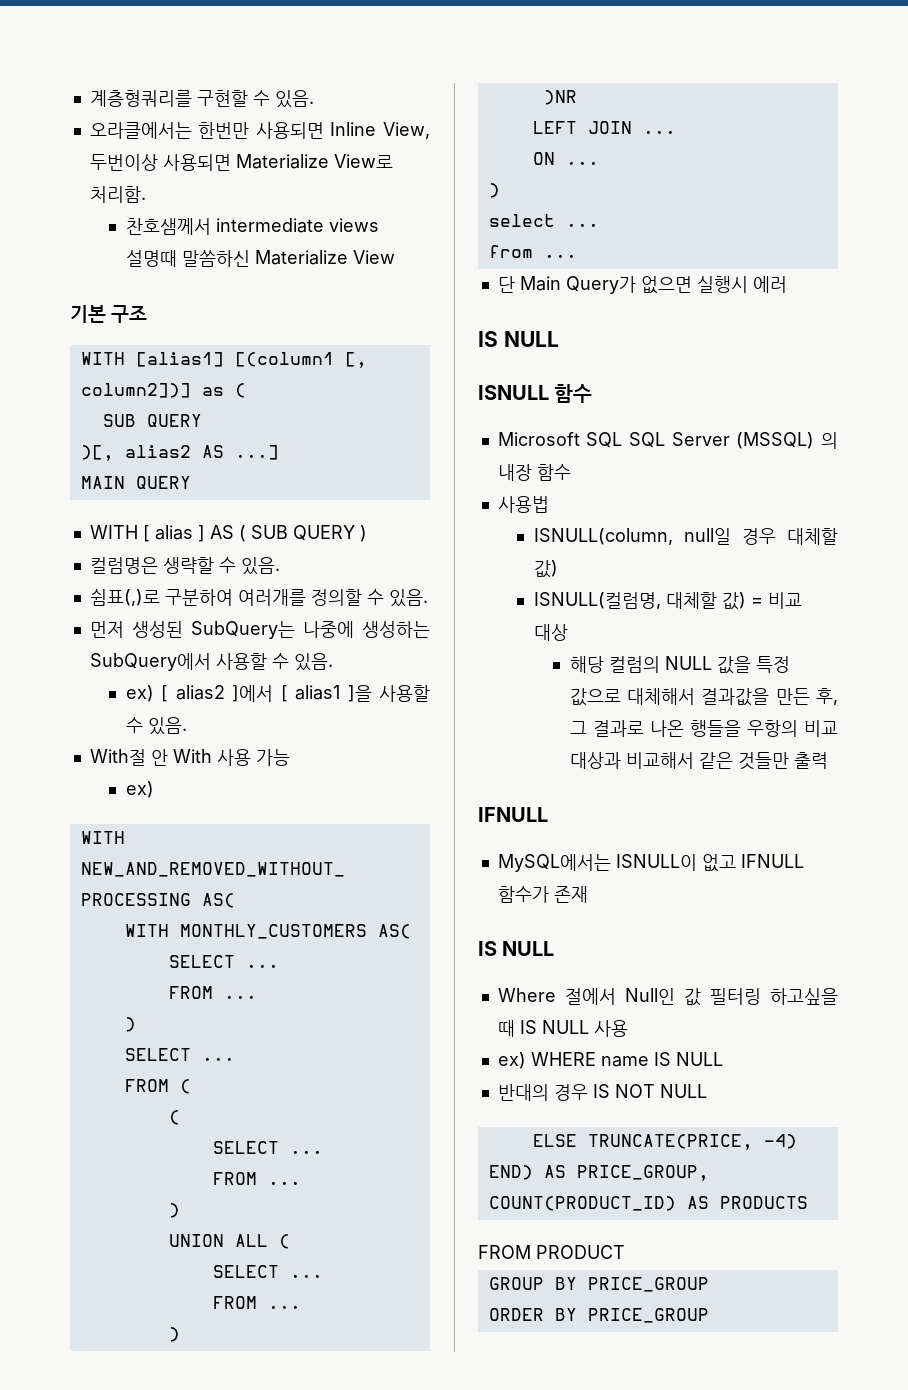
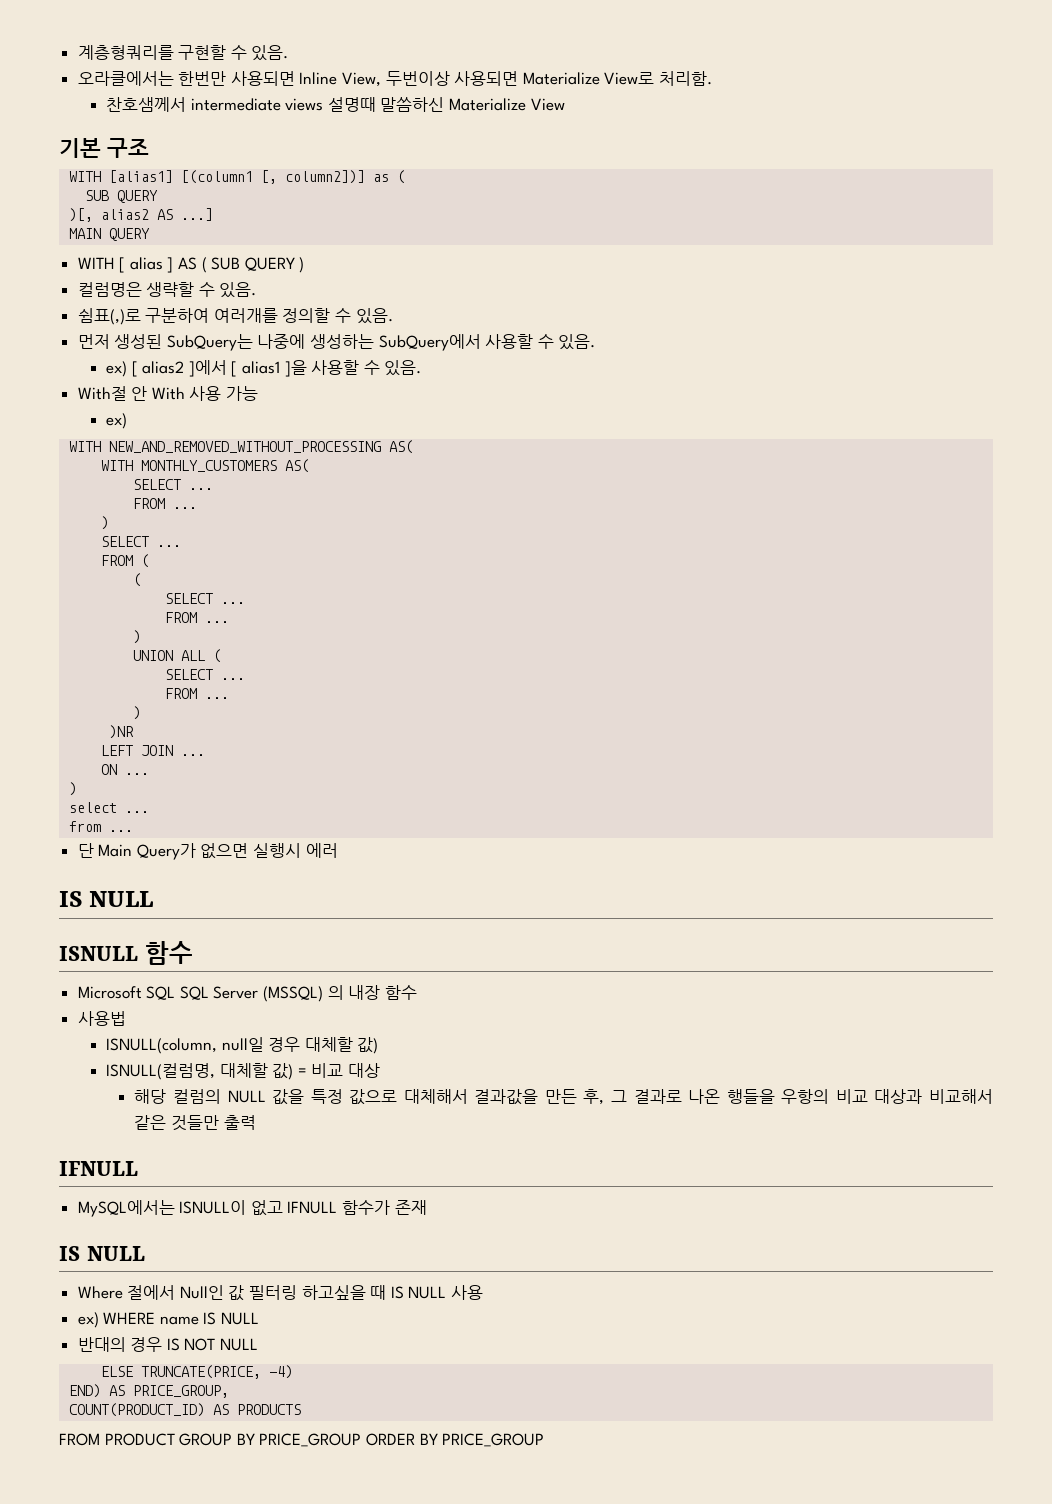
- FROM PRODUCT
- GROUP BY PRICE_GROUP
- ORDER BY PRICE_GROUP
+ FROM PRODUCT GROUP BY PRICE_GROUP ORDER BY PRICE_GROUP

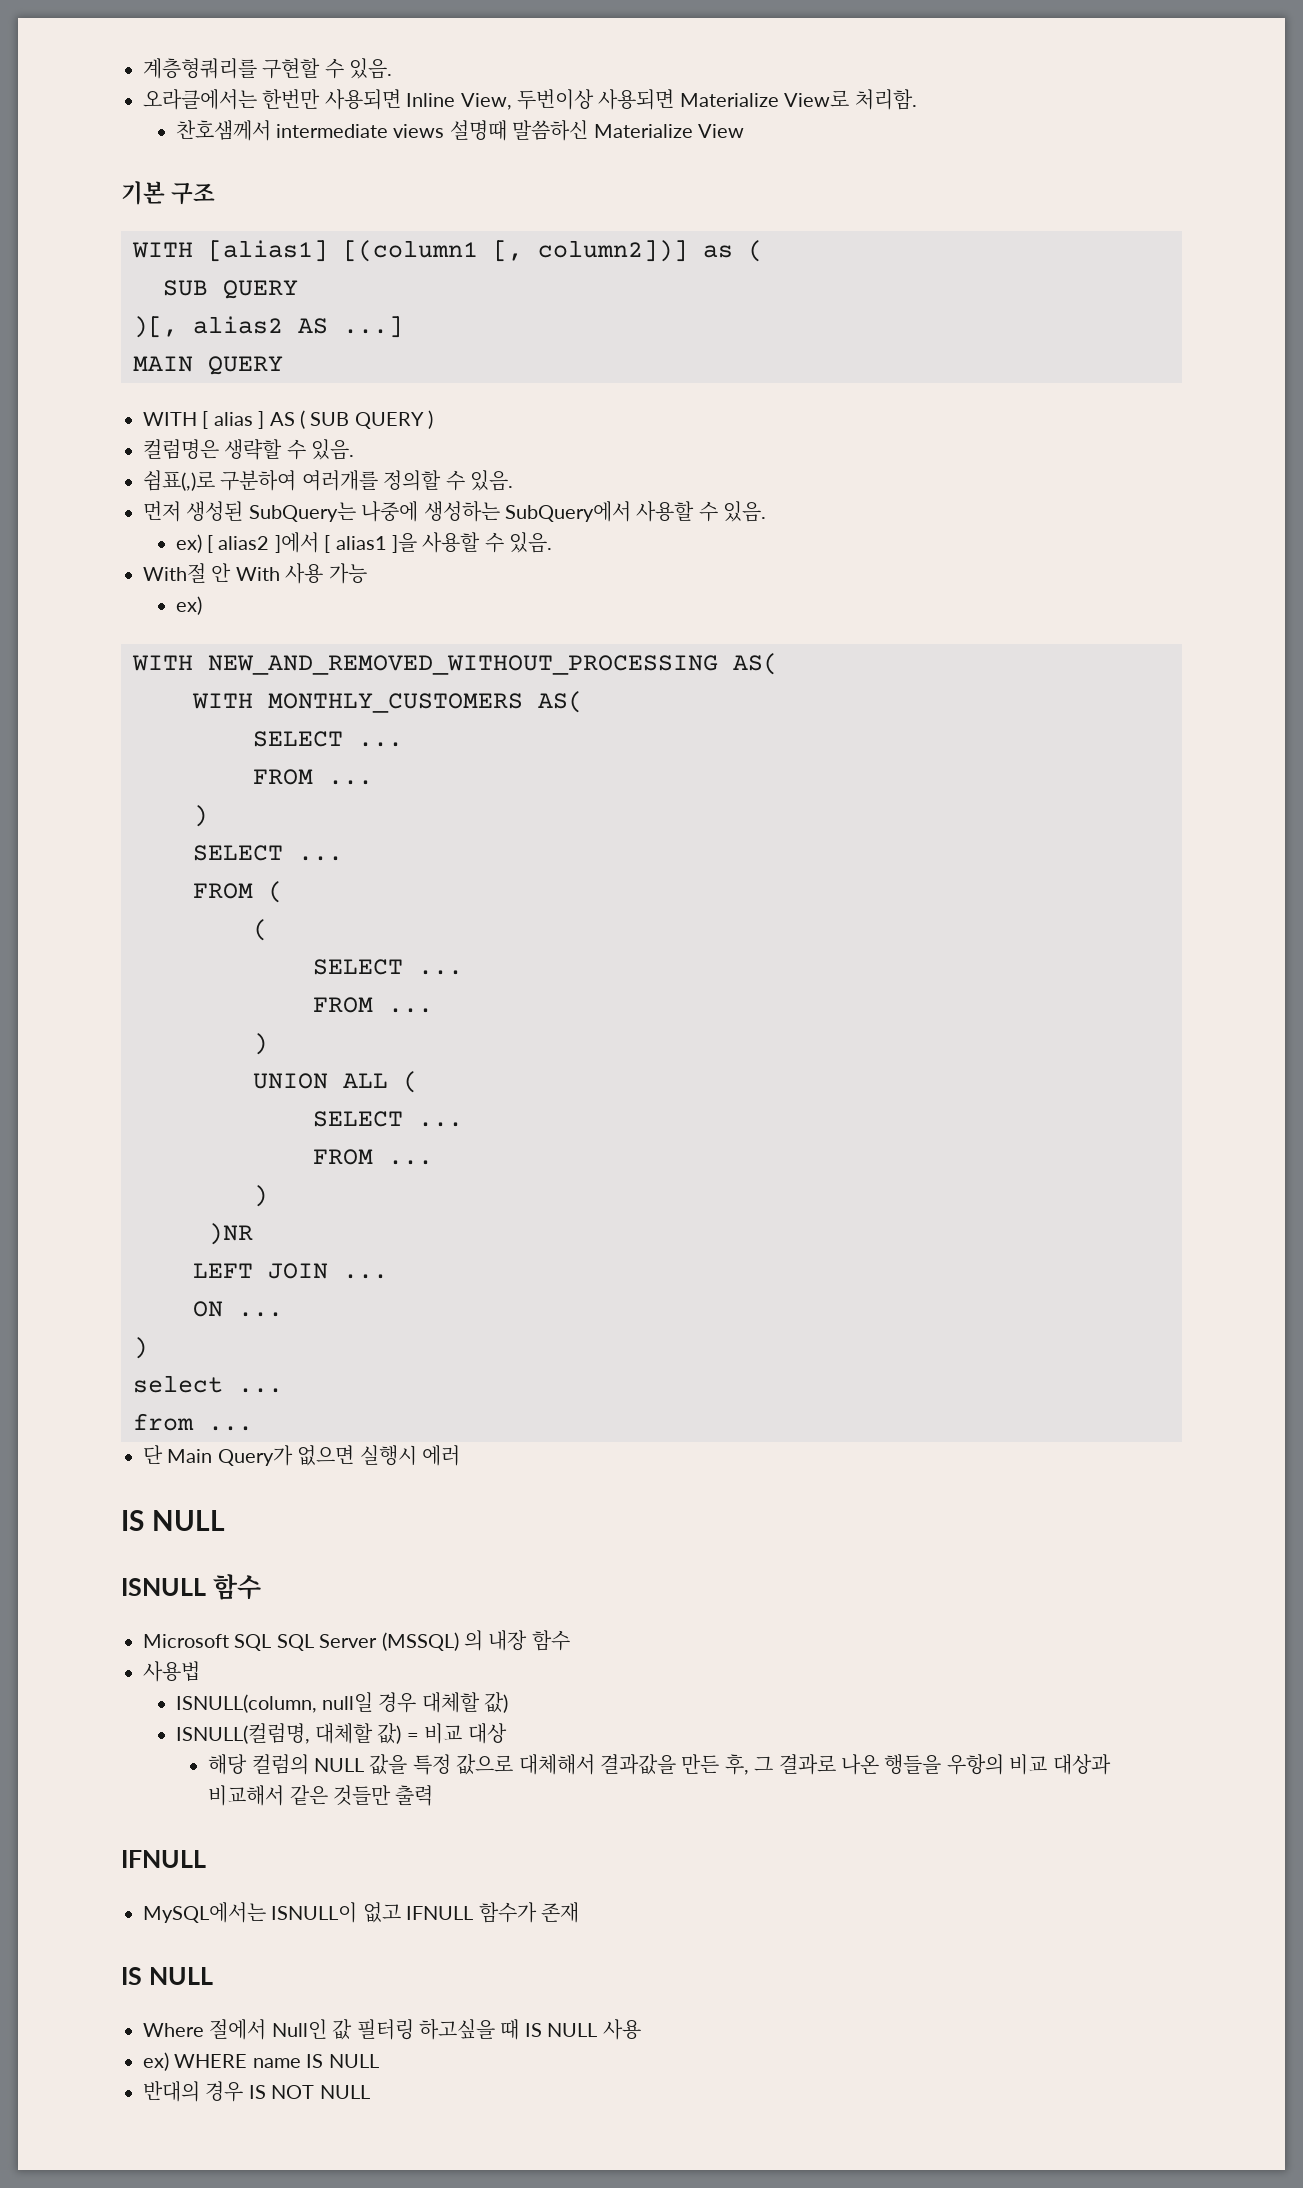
- ELSE TRUNCATE(PRICE, -4)
- END) AS PRICE_GROUP,
- COUNT(PRODUCT_ID) AS PRODUCTS
- FROM PRODUCT GROUP BY PRICE_GROUP ORDER BY PRICE_GROUP

